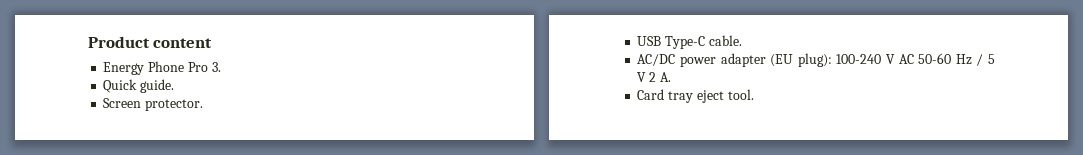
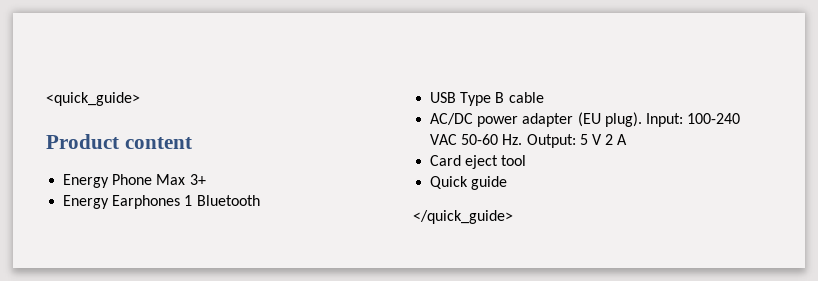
+ <quick_guide>
- Energy Phone Pro 3.
- Quick guide.
- Screen protector.
- USB Type-C cable.
- AC/DC power adapter (EU plug): 100-240 V AC 50-60 Hz / 5 V 2 A.
+ Energy Phone Max 3+
+ Energy Earphones 1 Bluetooth
+ USB Type B cable
+ AC/DC power adapter (EU plug). Input: 100-240 VAC 50-60 Hz. Output: 5 V 2 A
- Card tray eject tool.
+ Card eject tool
+ Quick guide
+ </quick_guide>

